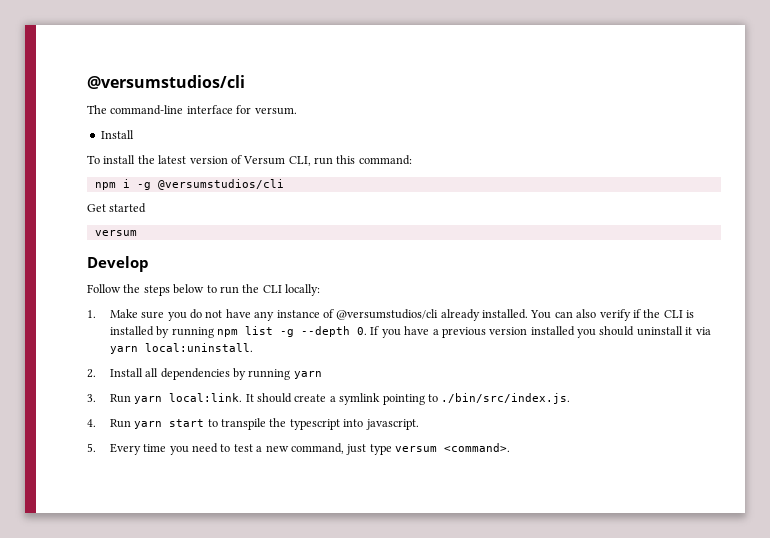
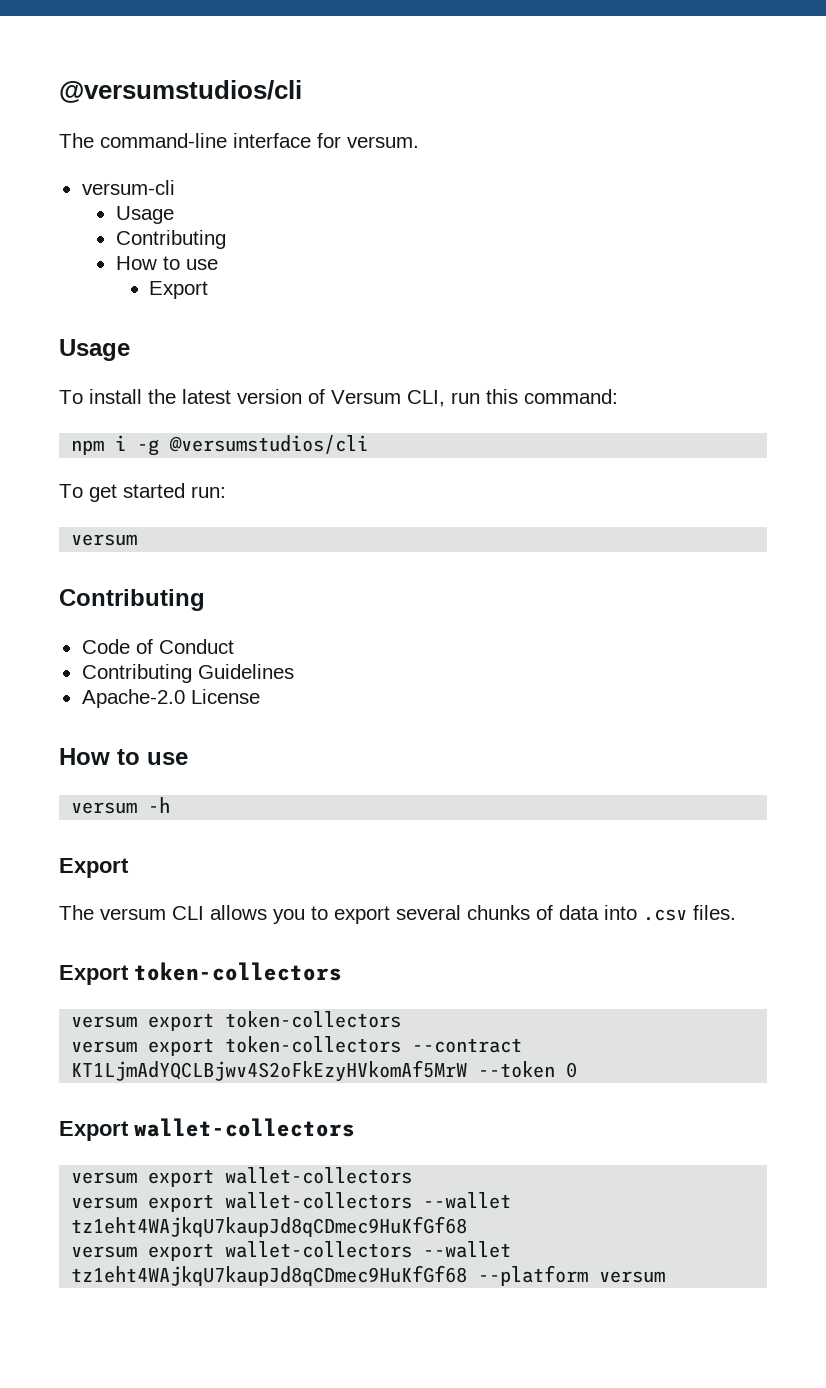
  The command-line interface for versum.
- Install
+ versum-cli
+ Usage
+ Contributing
+ How to use
+ Export
+ Usage
- Get started
+ To get started run:
  versum
- Develop
- Follow the steps below to run the CLI locally:
- 1. Make sure you do not have any instance of @versumstudios/cli already installed. You can also verify if the CLI is installed by running npm list -g --depth 0. If you have a previous version installed you should uninstall it via yarn local:uninstall.
- 2. Install all dependencies by running yarn
- 3. Run yarn local:link. It should create a symlink pointing to ./bin/src/index.js.
- 4. Run yarn start to transpile the typescript into javascript.
- 5. Every time you need to test a new command, just type versum <command>.
+ Contributing
+ Code of Conduct
+ Contributing Guidelines
+ Apache-2.0 License
+ How to use
+ versum -h
+ Export
+ The versum CLI allows you to export several chunks of data into .csv files.
+ Export token-collectors
+ versum export token-collectors
+ versum export token-collectors --contract KT1LjmAdYQCLBjwv4S2oFkEzyHVkomAf5MrW --token 0
+ Export wallet-collectors
+ versum export wallet-collectors
+ versum export wallet-collectors --wallet tz1eht4WAjkqU7kaupJd8qCDmec9HuKfGf68
+ versum export wallet-collectors --wallet tz1eht4WAjkqU7kaupJd8qCDmec9HuKfGf68 --platform versum

